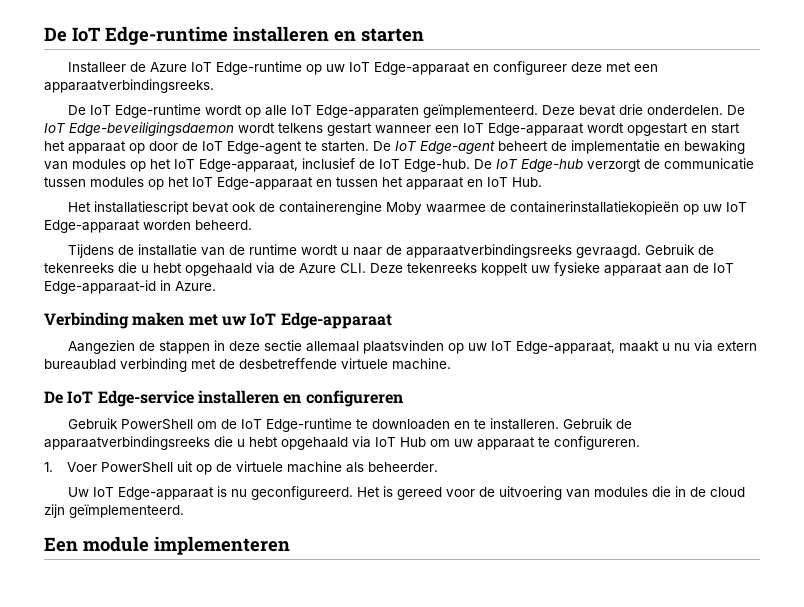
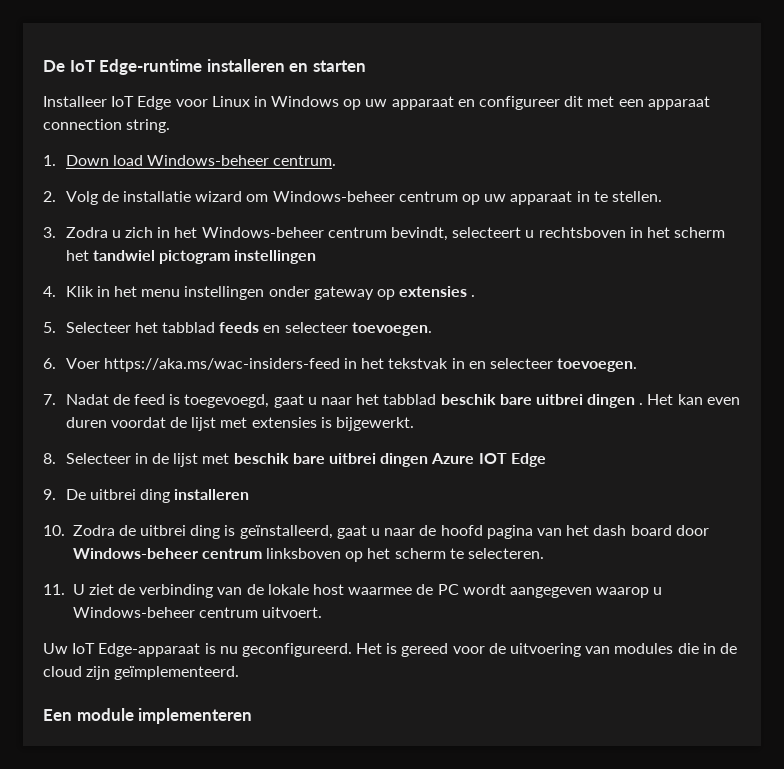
- Installeer de Azure IoT Edge-runtime op uw IoT Edge-apparaat en configureer deze met een apparaatverbindingsreeks.
- De IoT Edge-runtime wordt op alle IoT Edge-apparaten geïmplementeerd. Deze bevat drie onderdelen. De IoT Edge-beveiligingsdaemon wordt telkens gestart wanneer een IoT Edge-apparaat wordt opgestart en start het apparaat op door de IoT Edge-agent te starten. De IoT Edge-agent beheert de implementatie en bewaking van modules op het IoT Edge-apparaat, inclusief de IoT Edge-hub. De IoT Edge-hub verzorgt de communicatie tussen modules op het IoT Edge-apparaat en tussen het apparaat en IoT Hub.
- Het installatiescript bevat ook de containerengine Moby waarmee de containerinstallatiekopieën op uw IoT Edge-apparaat worden beheerd.
- Tijdens de installatie van de runtime wordt u naar de apparaatverbindingsreeks gevraagd. Gebruik de tekenreeks die u hebt opgehaald via de Azure CLI. Deze tekenreeks koppelt uw fysieke apparaat aan de IoT Edge-apparaat-id in Azure.
- Verbinding maken met uw IoT Edge-apparaat
- Aangezien de stappen in deze sectie allemaal plaatsvinden op uw IoT Edge-apparaat, maakt u nu via extern bureaublad verbinding met de desbetreffende virtuele machine.
- De IoT Edge-service installeren en configureren
- Gebruik PowerShell om de IoT Edge-runtime te downloaden en te installeren. Gebruik de apparaatverbindingsreeks die u hebt opgehaald via IoT Hub om uw apparaat te configureren.
- 1. Voer PowerShell uit op de virtuele machine als beheerder.
+ Installeer IoT Edge voor Linux in Windows op uw apparaat en configureer dit met een apparaat connection string.
+ 1. Down load Windows-beheer centrum.
+ 2. Volg de installatie wizard om Windows-beheer centrum op uw apparaat in te stellen.
+ 3. Zodra u zich in het Windows-beheer centrum bevindt, selecteert u rechtsboven in het scherm het tandwiel pictogram instellingen
+ 4. Klik in het menu instellingen onder gateway op extensies .
+ 5. Selecteer het tabblad feeds en selecteer toevoegen.
+ 6. Voer https://aka.ms/wac-insiders-feed in het tekstvak in en selecteer toevoegen.
+ 7. Nadat de feed is toegevoegd, gaat u naar het tabblad beschik bare uitbrei dingen . Het kan even duren voordat de lijst met extensies is bijgewerkt.
+ 8. Selecteer in de lijst met beschik bare uitbrei dingen Azure IOT Edge
+ 9. De uitbrei ding installeren
+ 10. Zodra de uitbrei ding is geïnstalleerd, gaat u naar de hoofd pagina van het dash board door Windows-beheer centrum linksboven op het scherm te selecteren.
+ 11. U ziet de verbinding van de lokale host waarmee de PC wordt aangegeven waarop u Windows-beheer centrum uitvoert.

